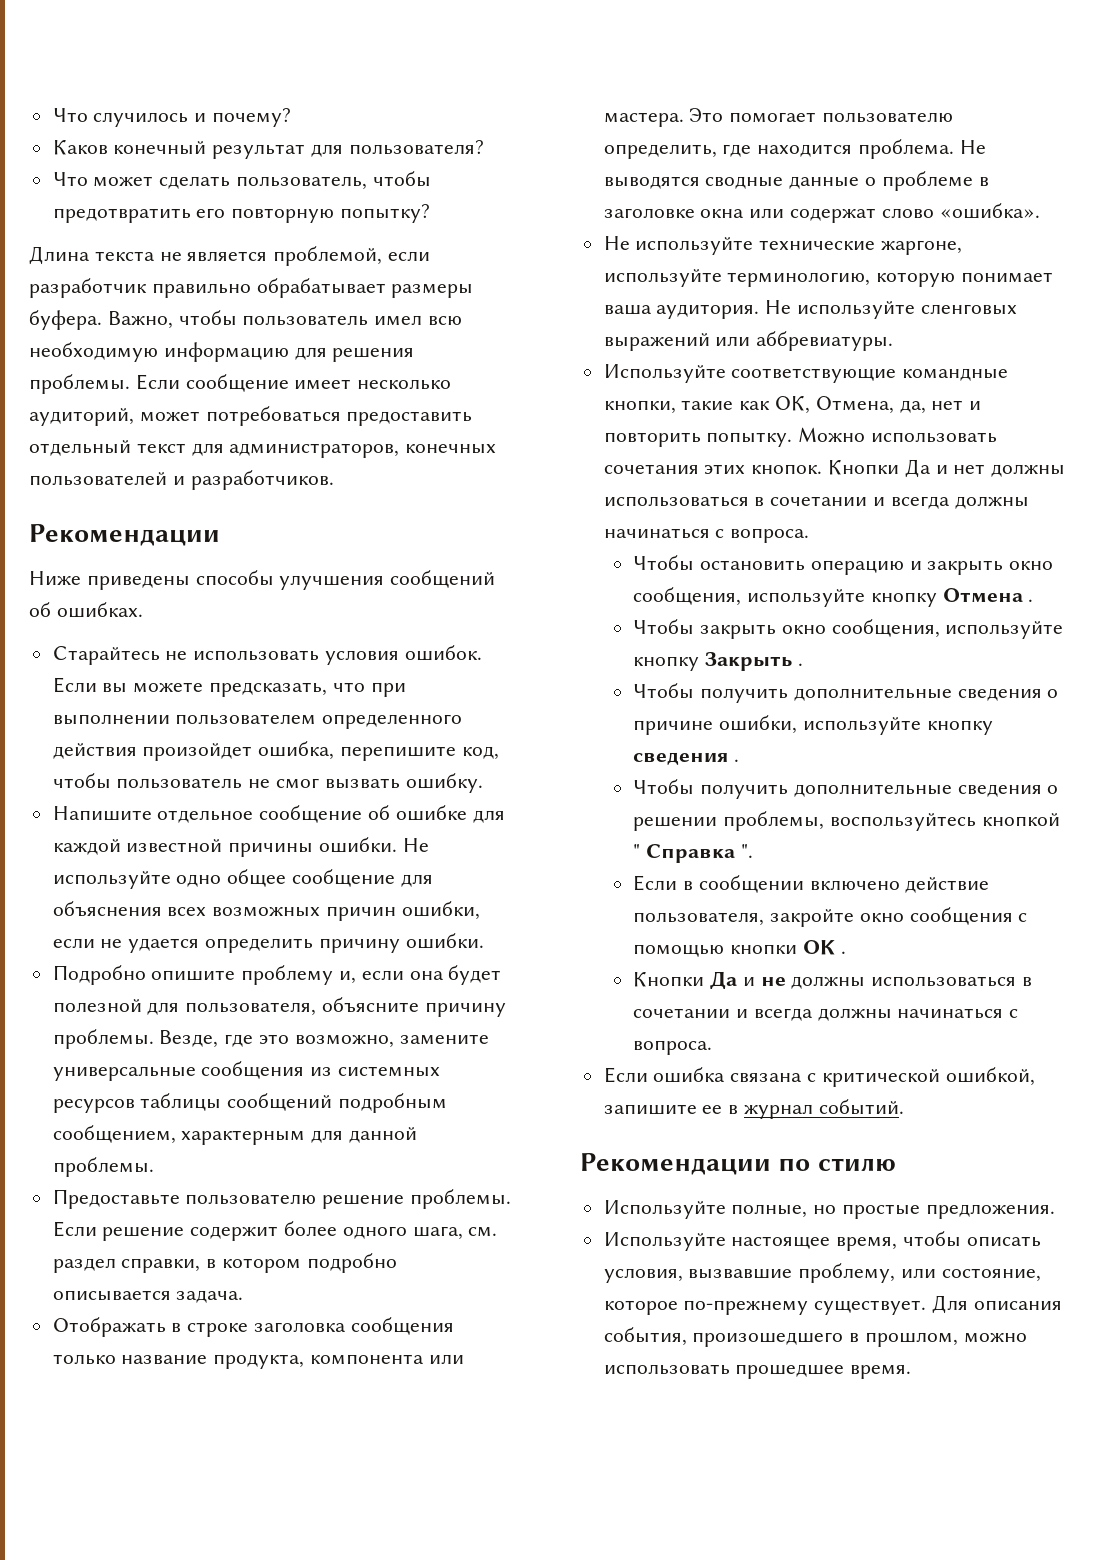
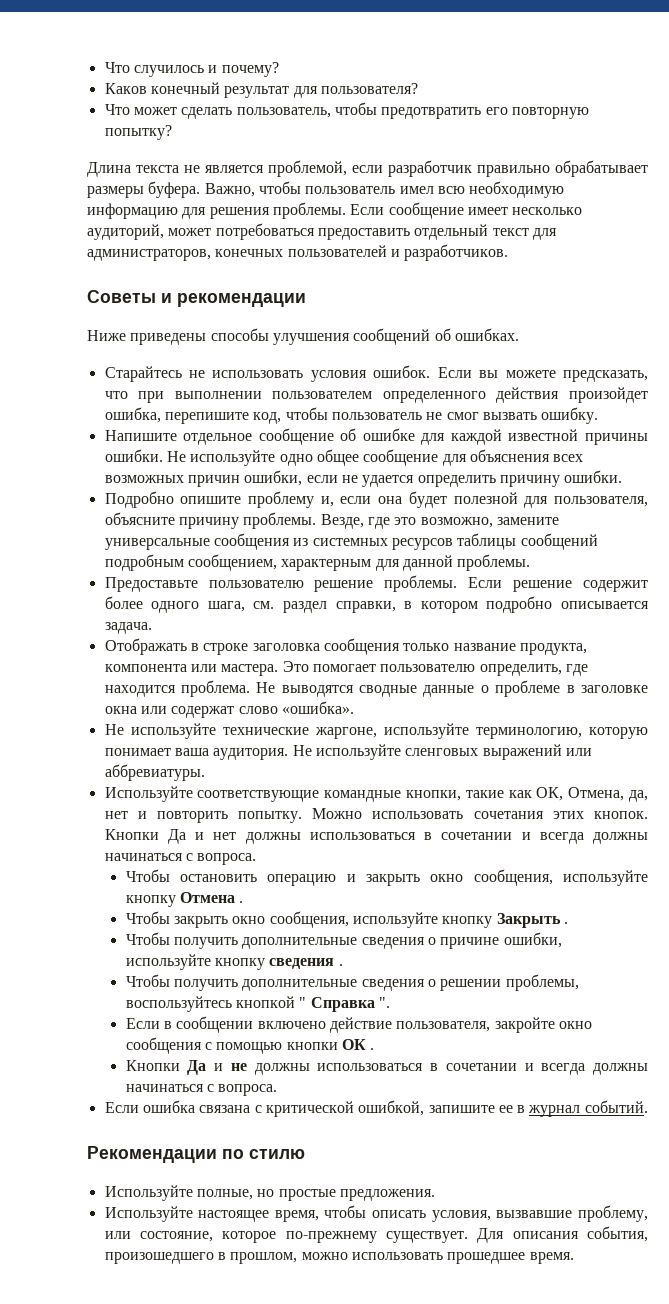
  Если сообщение имеет несколько аудиторий, может потребоваться предоставить отдельный текст для администраторов, конечных пользователей и разработчиков.
- Рекомендации
+ Советы и рекомендации

